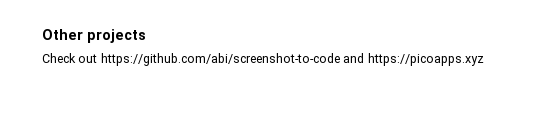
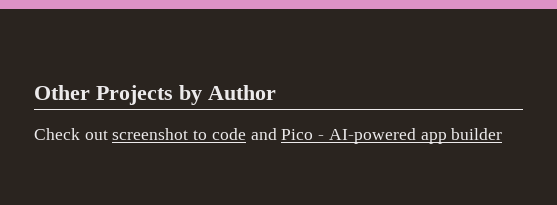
- Other projects
+ Other Projects by Author
- Check out https://github.com/abi/screenshot-to-code and https://picoapps.xyz
+ Check out screenshot to code and Pico - AI-powered app builder

